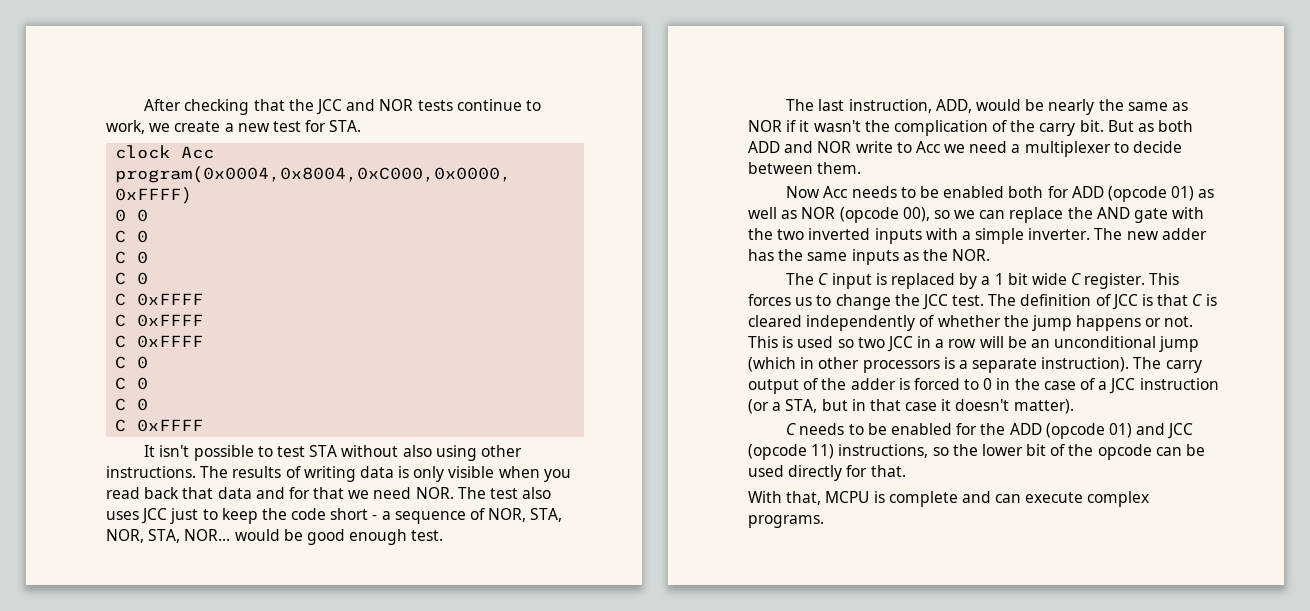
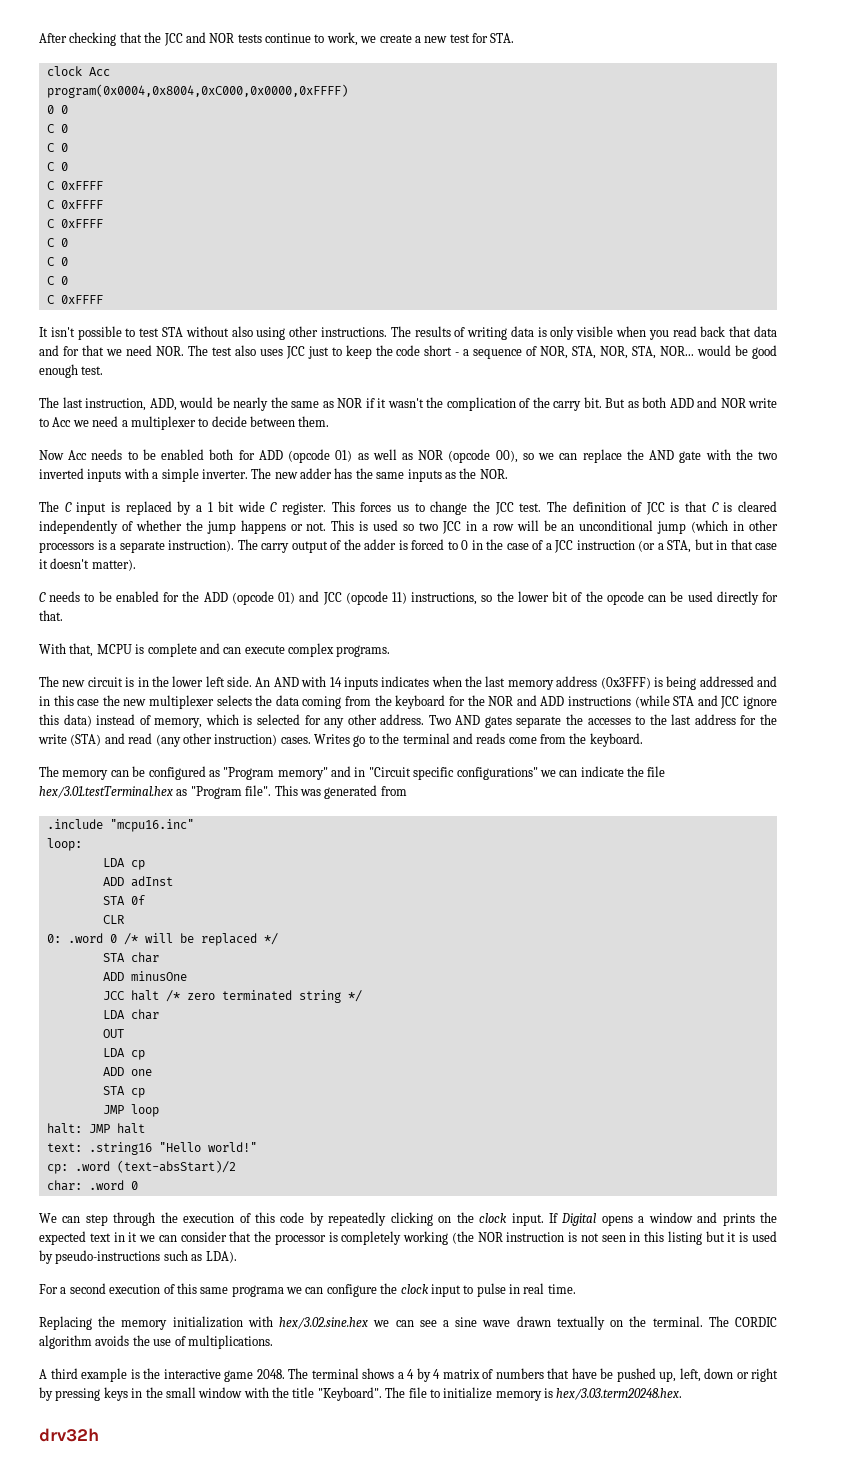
+ The new circuit is in the lower left side. An AND with 14 inputs indicates when the last memory address (0x3FFF) is being addressed and in this case the new multiplexer selects the data coming from the keyboard for the NOR and ADD instructions (while STA and JCC ignore this data) instead of memory, which is selected for any other address. Two AND gates separate the accesses to the last address for the write (STA) and read (any other instruction) cases. Writes go to the terminal and reads come from the keyboard.
+ The memory can be configured as "Program memory" and in "Circuit specific configurations" we can indicate the file hex/3.01.testTerminal.hex as "Program file". This was generated from
+ .include "mcpu16.inc"
+ loop:
+ LDA cp
+ ADD adInst
+ STA 0f
+ CLR
+ 0: .word 0 /* will be replaced */
+ STA char
+ ADD minusOne
+ JCC halt /* zero terminated string */
+ LDA char
+ OUT
+ LDA cp
+ ADD one
+ STA cp
+ JMP loop
+ halt: JMP halt
+ text: .string16 "Hello world!"
+ cp: .word (text-absStart)/2
+ char: .word 0
+ We can step through the execution of this code by repeatedly clicking on the clock input. If Digital opens a window and prints the expected text in it we can consider that the processor is completely working (the NOR instruction is not seen in this listing but it is used by pseudo-instructions such as LDA).
+ For a second execution of this same programa we can configure the clock input to pulse in real time.
+ Replacing the memory initialization with hex/3.02.sine.hex we can see a sine wave drawn textually on the terminal. The CORDIC algorithm avoids the use of multiplications.
+ A third example is the interactive game 2048. The terminal shows a 4 by 4 matrix of numbers that have be pushed up, left, down or right by pressing keys in the small window with the title "Keyboard". The file to initialize memory is hex/3.03.term20248.hex.
+ drv32h

